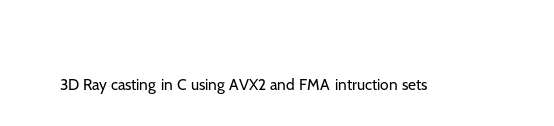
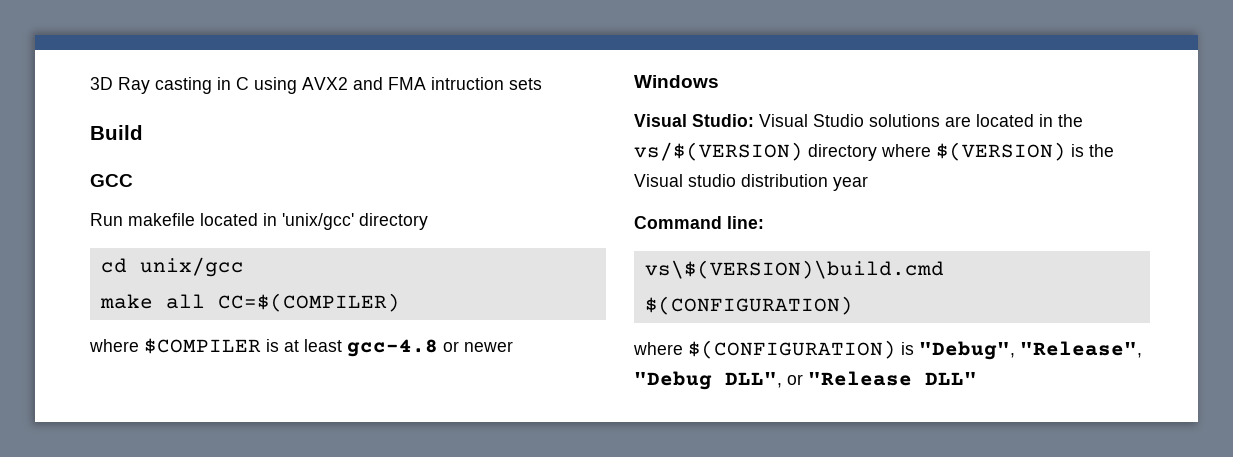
+ Build
+ GCC
+ Run makefile located in 'unix/gcc' directory
+ cd unix/gcc
+ make all CC=$(COMPILER)
+ where $COMPILER is at least gcc-4.8 or newer
+ Windows
+ Visual Studio: Visual Studio solutions are located in the vs/$(VERSION) directory where $(VERSION) is the Visual studio distribution year
+ Command line:
+ vs\$(VERSION)\build.cmd $(CONFIGURATION)
+ where $(CONFIGURATION) is "Debug", "Release", "Debug DLL", or "Release DLL"

